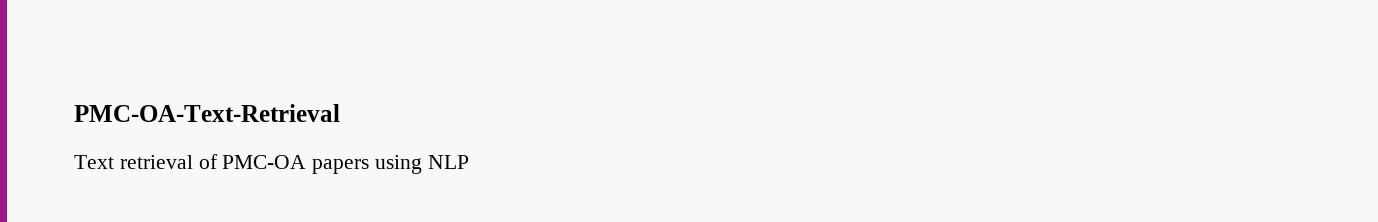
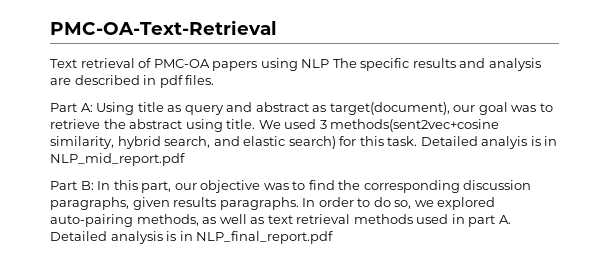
- Text retrieval of PMC-OA papers using NLP
+ Text retrieval of PMC-OA papers using NLP The specific results and analysis are described in pdf files.
+ Part A: Using title as query and abstract as target(document), our goal was to retrieve the abstract using title. We used 3 methods(sent2vec+cosine similarity, hybrid search, and elastic search) for this task. Detailed analyis is in NLP_mid_report.pdf
+ Part B: In this part, our objective was to find the corresponding discussion paragraphs, given results paragraphs. In order to do so, we explored auto-pairing methods, as well as text retrieval methods used in part A. Detailed analysis is in NLP_final_report.pdf

